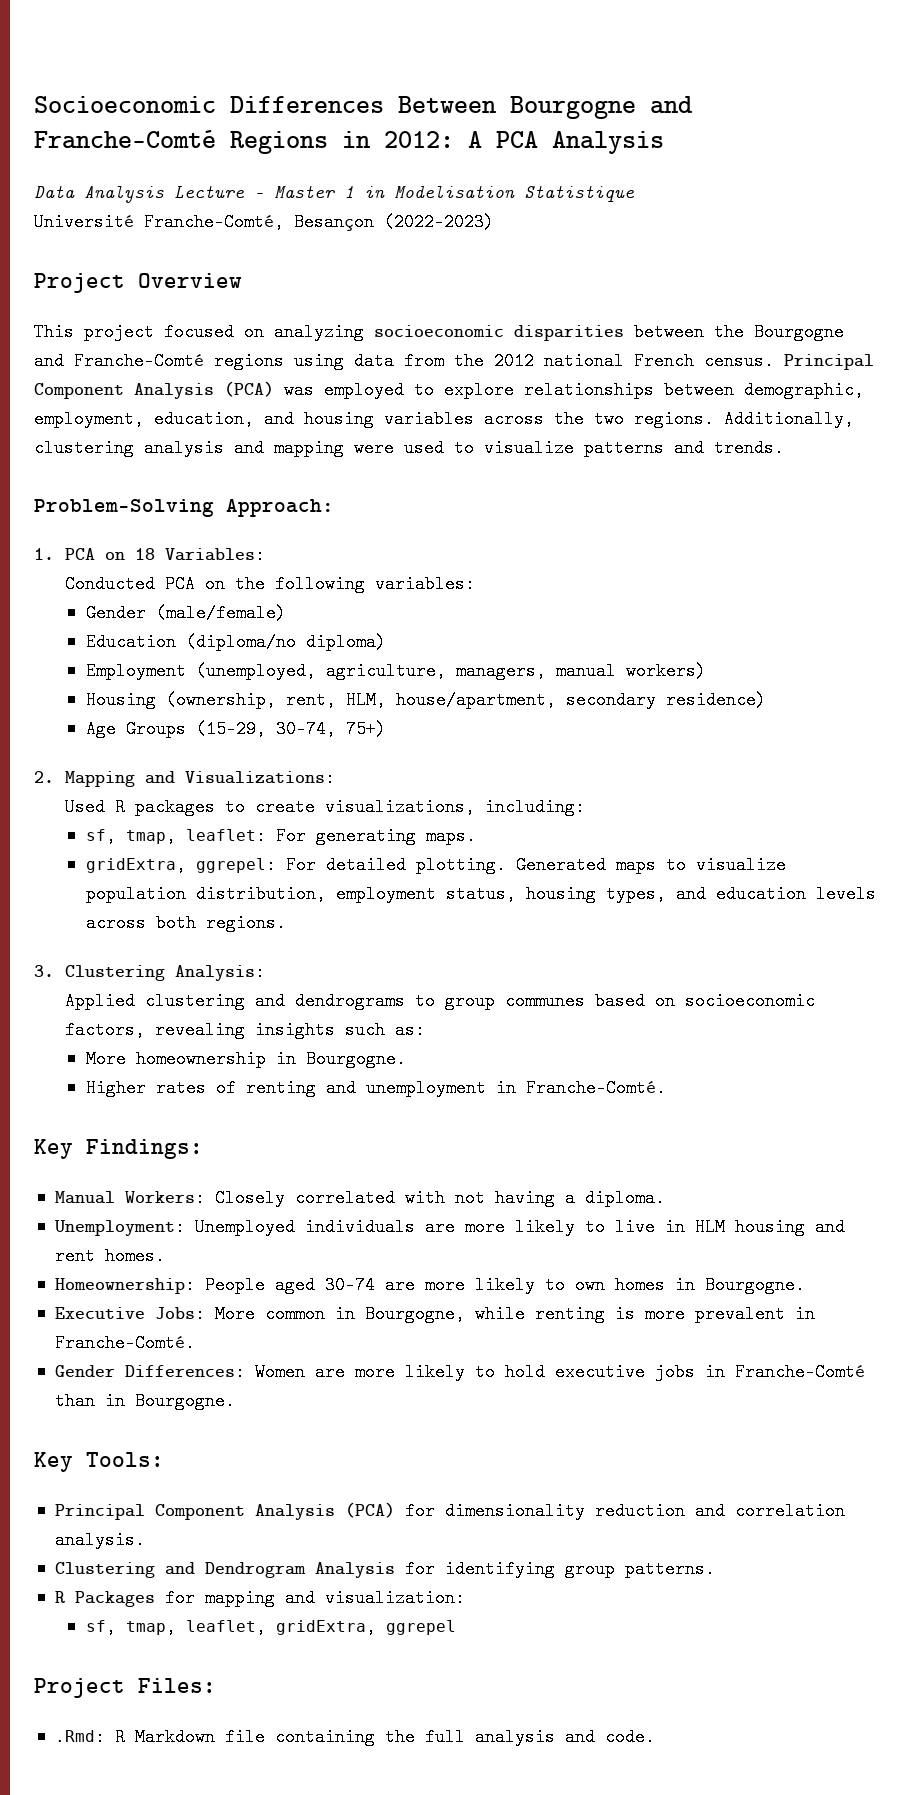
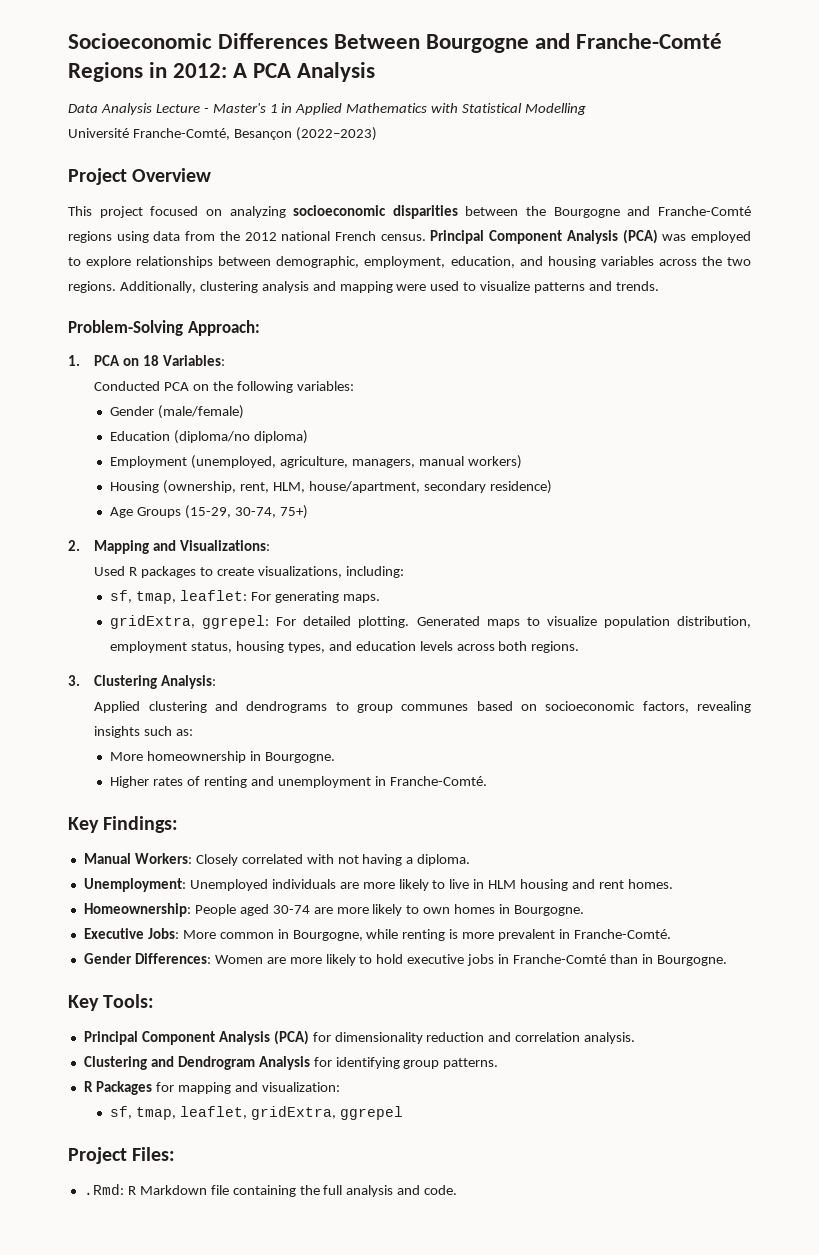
- Data Analysis Lecture - Master 1 in Modelisation Statistique
+ Data Analysis Lecture - Master's 1 in Applied Mathematics with Statistical Modelling

